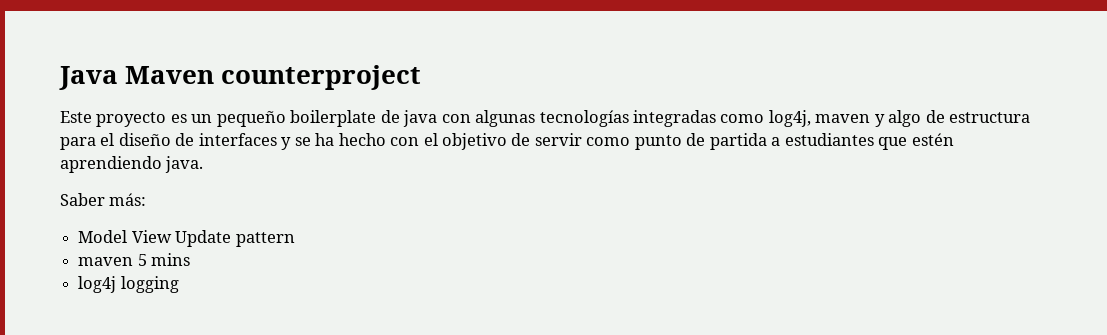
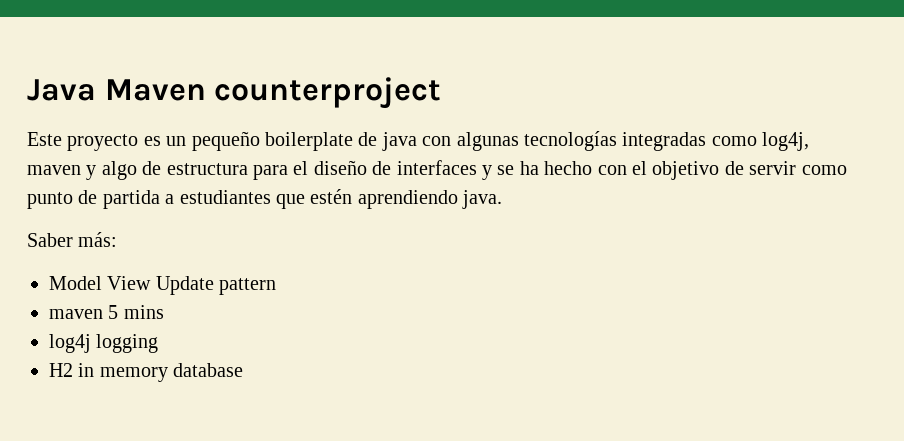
+ H2 in memory database

